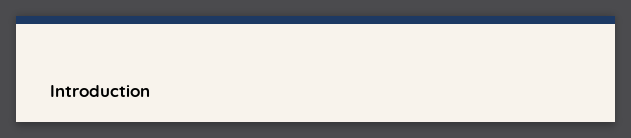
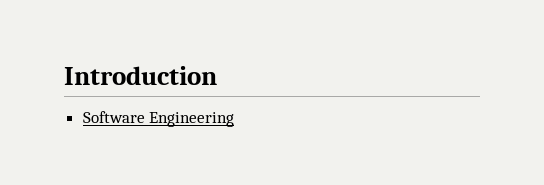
+ Software Engineering

